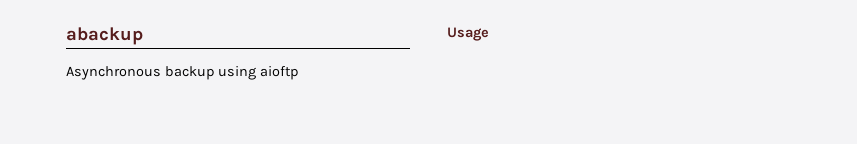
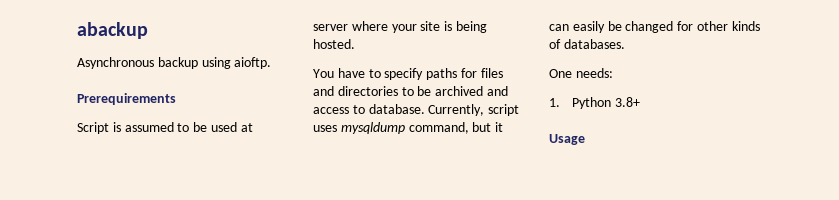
- Asynchronous backup using aioftp
+ Asynchronous backup using aioftp.
+ Prerequirements
+ Script is assumed to be used at server where your site is being hosted.
+ You have to specify paths for files and directories to be archived and access to database. Currently, script uses mysqldump command, but it can easily be changed for other kinds of databases.
+ One needs:
+ 1. Python 3.8+

